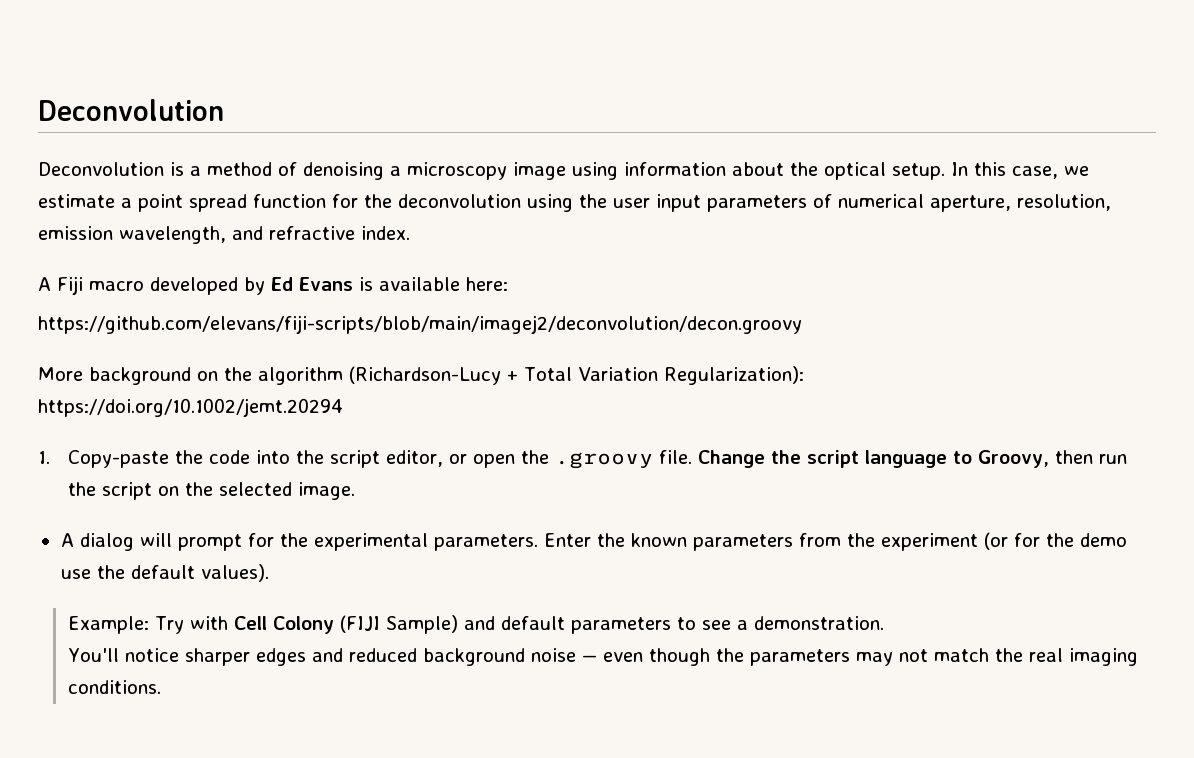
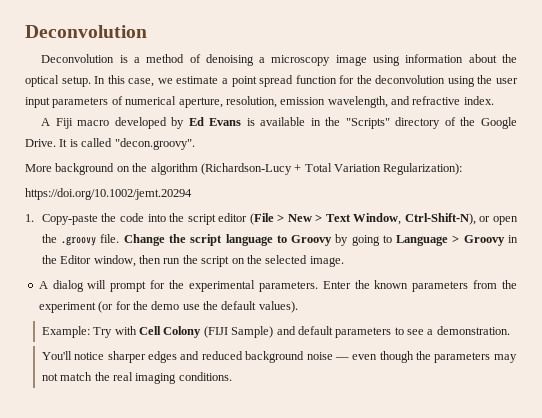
- A Fiji macro developed by Ed Evans is available here:
- https://github.com/elevans/fiji-scripts/blob/main/imagej2/deconvolution/decon.groovy
+ A Fiji macro developed by Ed Evans is available in the "Scripts" directory of the Google Drive. It is called "decon.groovy".
- 1. Copy-paste the code into the script editor, or open the .groovy file.
+ 1. Copy-paste the code into the script editor (File > New > Text Window, Ctrl-Shift-N), or open the .groovy file.
- Change the script language to Groovy, then run the script on the selected image.
+ Change the script language to Groovy by going to Language > Groovy in the Editor window, then run the script on the selected image.

